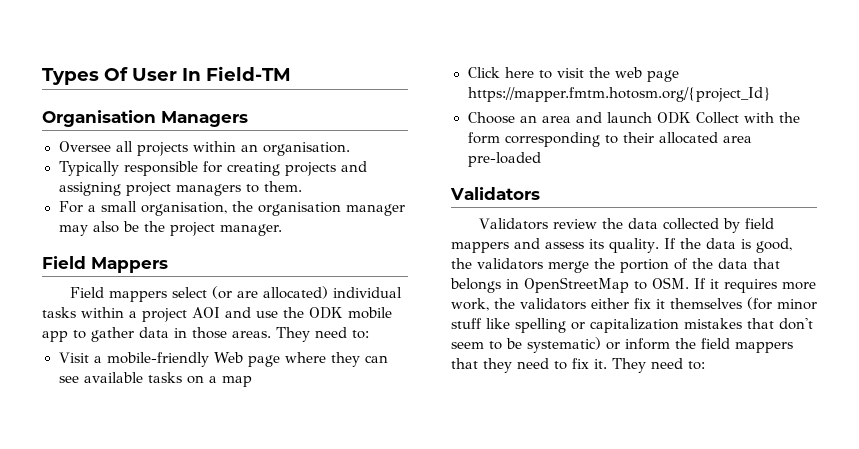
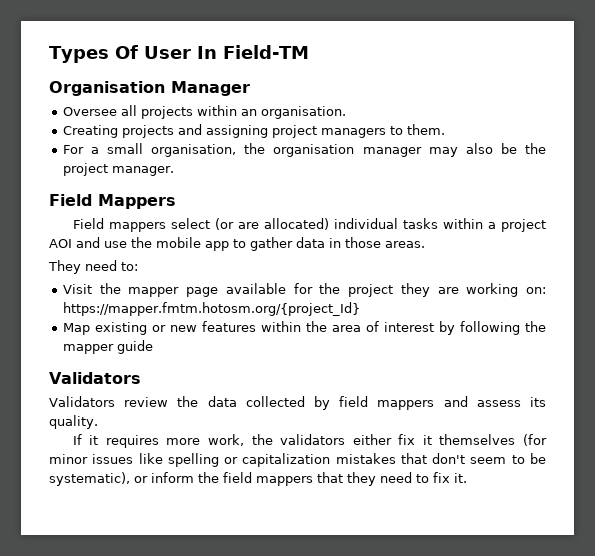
- Organisation Managers
+ Organisation Manager
- Typically responsible for creating projects and assigning project managers to them.
+ Creating projects and assigning project managers to them.
- Field mappers select (or are allocated) individual tasks within a project AOI and use the ODK mobile app to gather data in those areas. They need to:
+ Field mappers select (or are allocated) individual tasks within a project AOI and use the mobile app to gather data in those areas.
+ They need to:
- Visit a mobile-friendly Web page where they can see available tasks on a map
- Click here to visit the web page https://mapper.fmtm.hotosm.org/{project_Id}
- Choose an area and launch ODK Collect with the form corresponding to their allocated area pre-loaded
+ Visit the mapper page available for the project they are working on: https://mapper.fmtm.hotosm.org/{project_Id}
+ Map existing or new features within the area of interest by following the mapper guide
- Validators review the data collected by field mappers and assess its quality. If the data is good, the validators merge the portion of the data that belongs in OpenStreetMap to OSM. If it requires more work, the validators either fix it themselves (for minor stuff like spelling or capitalization mistakes that don't seem to be systematic) or inform the field mappers that they need to fix it. They need to:
+ Validators review the data collected by field mappers and assess its quality.
+ If it requires more work, the validators either fix it themselves (for minor issues like spelling or capitalization mistakes that don't seem to be systematic), or inform the field mappers that they need to fix it.

